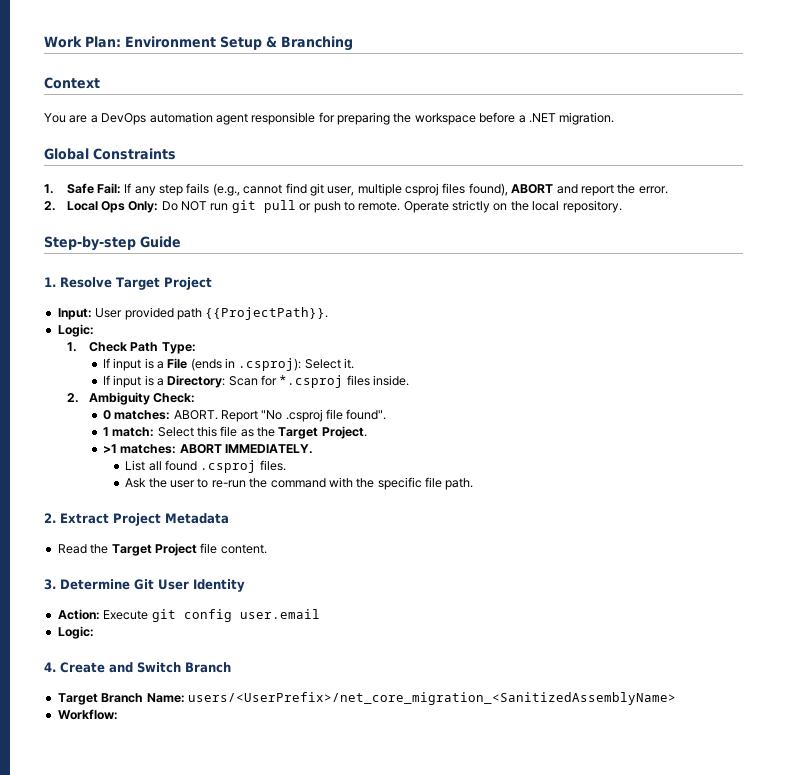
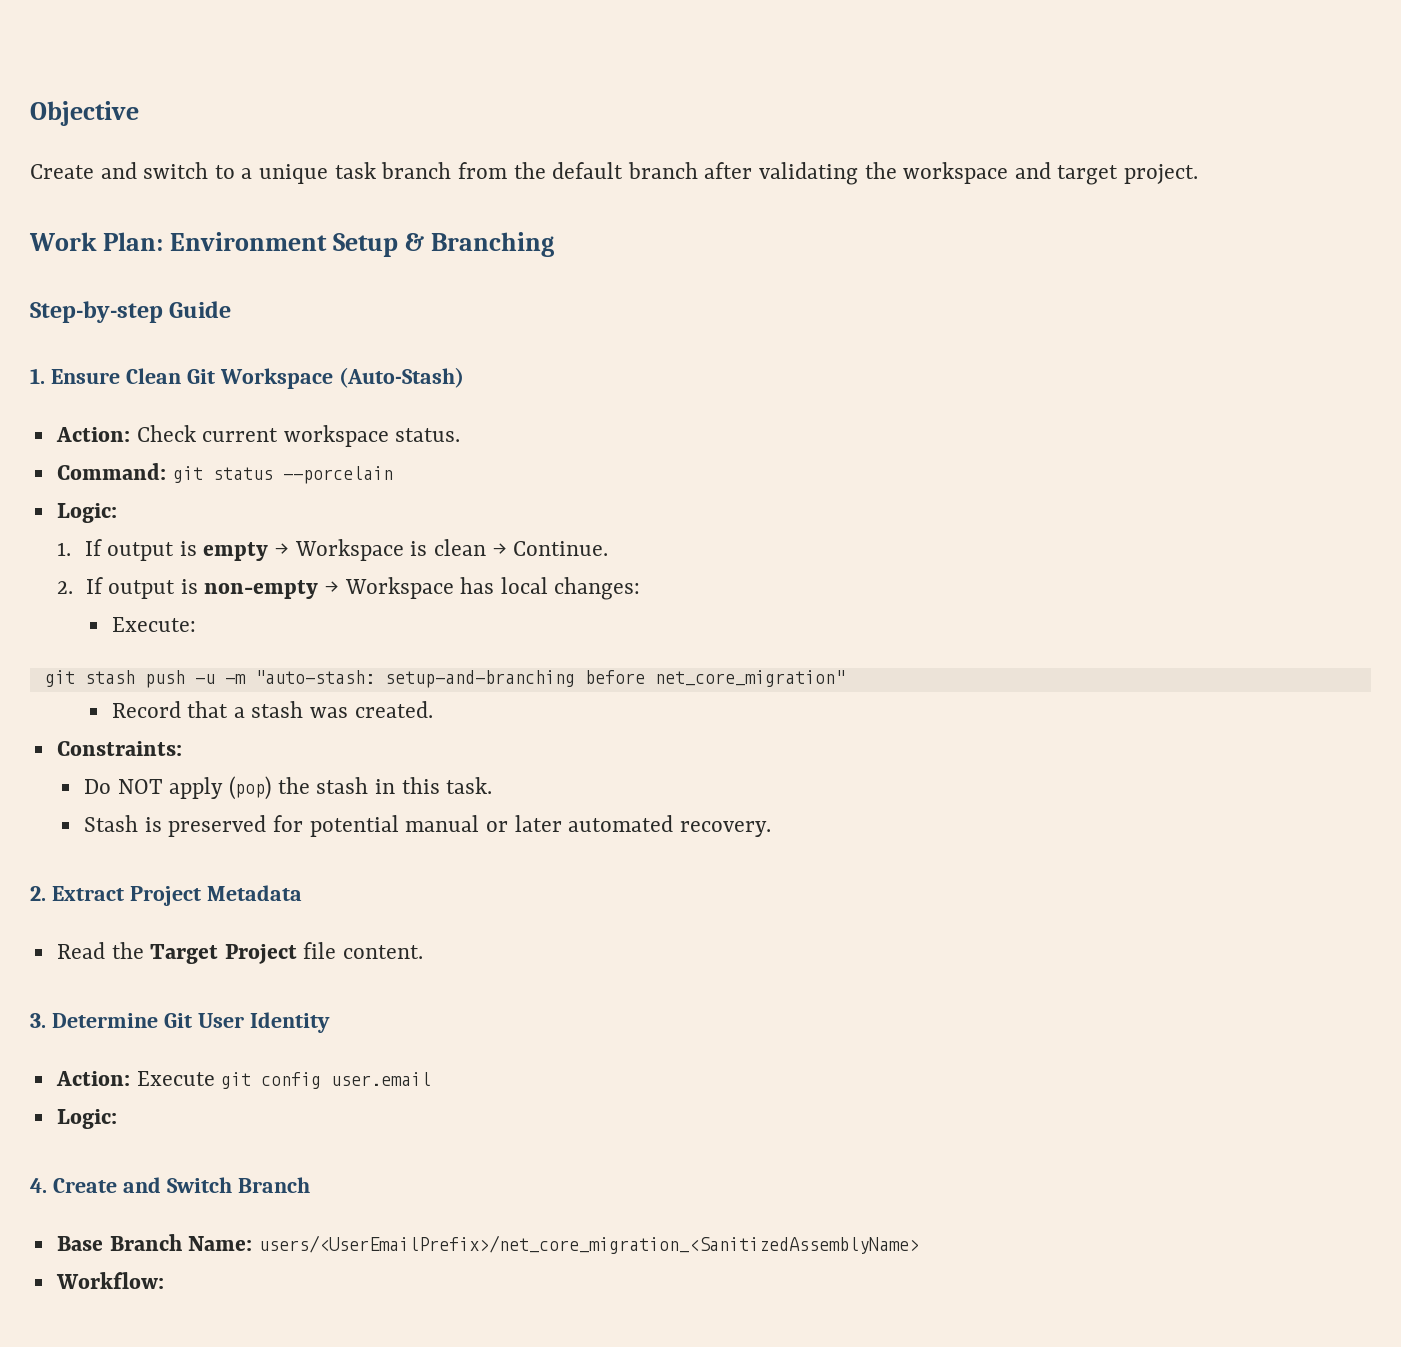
+ Objective
+ Create and switch to a unique task branch from the default branch after validating the workspace and target project.
- Context
- You are a DevOps automation agent responsible for preparing the workspace before a .NET migration.
- Global Constraints
- 1. Safe Fail: If any step fails (e.g., cannot find git user, multiple csproj files found), ABORT and report the error.
- 2. Local Ops Only: Do NOT run git pull or push to remote. Operate strictly on the local repository.
  Step-by-step Guide
- 1. Resolve Target Project
- Input: User provided path {{ProjectPath}}.
+ 1. Ensure Clean Git Workspace (Auto-Stash)
+ Action: Check current workspace status.
+ Command: git status --porcelain
  Logic:
- 1. Check Path Type:
- If input is a File (ends in .csproj): Select it.
- If input is a Directory: Scan for *.csproj files inside.
- 2. Ambiguity Check:
- 0 matches: ABORT. Report "No .csproj file found".
- 1 match: Select this file as the Target Project.
- >1 matches: ABORT IMMEDIATELY.
- List all found .csproj files.
- Ask the user to re-run the command with the specific file path.
+ 1. If output is empty → Workspace is clean → Continue.
+ 2. If output is non-empty → Workspace has local changes:
+ Execute:
+ git stash push -u -m "auto-stash: setup-and-branching before net_core_migration"
+ Record that a stash was created.
+ Constraints:
+ Do NOT apply (pop) the stash in this task.
+ Stash is preserved for potential manual or later automated recovery.
- Target Branch Name: users/<UserPrefix>/net_core_migration_<SanitizedAssemblyName>
+ Base Branch Name: users/<UserEmailPrefix>/net_core_migration_<SanitizedAssemblyName>

